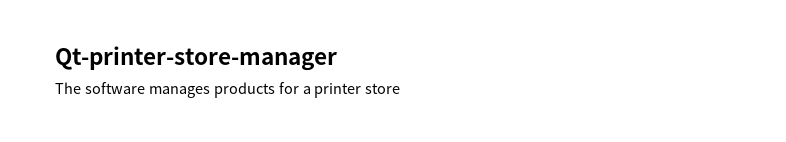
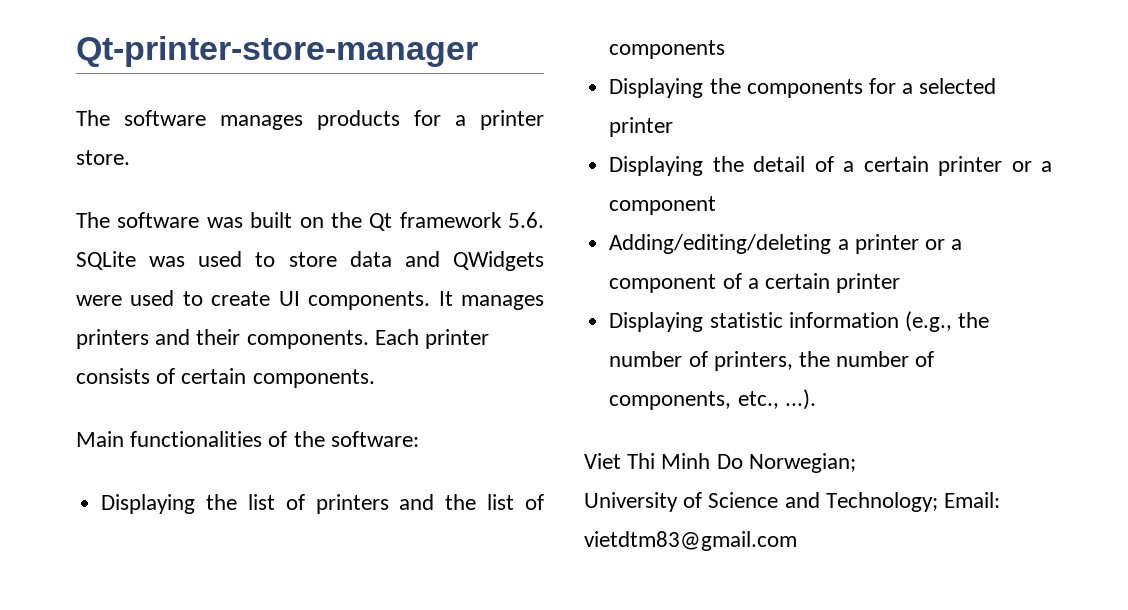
- The software manages products for a printer store
+ The software manages products for a printer store.
+ The software was built on the Qt framework 5.6. SQLite was used to store data and QWidgets were used to create UI components. It manages printers and their components. Each printer consists of certain components.
+ Main functionalities of the software:
+ Displaying the list of printers and the list of components
+ Displaying the components for a selected printer
+ Displaying the detail of a certain printer or a component
+ Adding/editing/deleting a printer or a component of a certain printer
+ Displaying statistic information (e.g., the number of printers, the number of components, etc., ...).
+ Viet Thi Minh Do Norwegian;
+ University of Science and Technology; Email: vietdtm83@gmail.com

